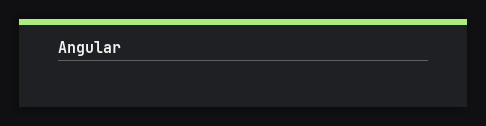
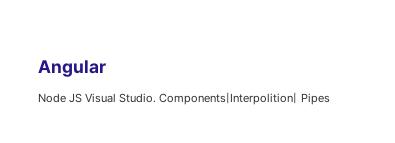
+ Node JS Visual Studio. Components|Interpolition| Pipes

